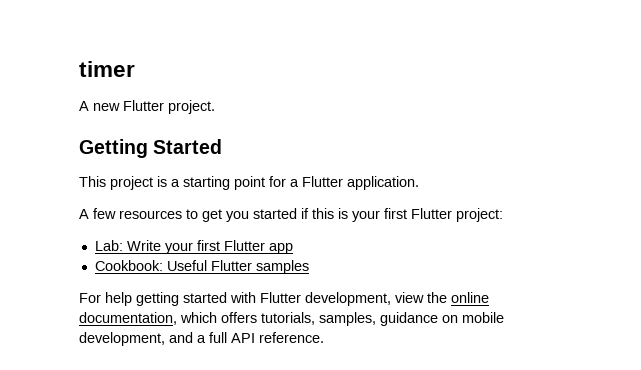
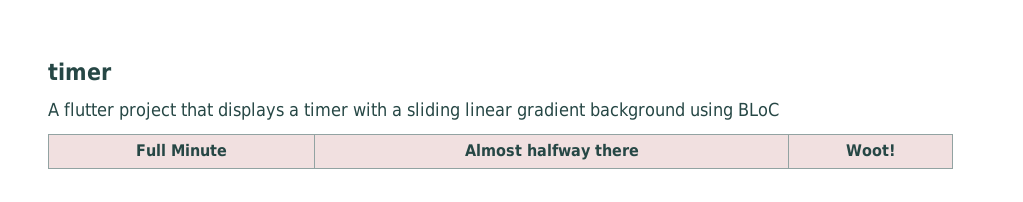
- A new Flutter project.
- Getting Started
- This project is a starting point for a Flutter application.
- A few resources to get you started if this is your first Flutter project:
- Lab: Write your first Flutter app
- Cookbook: Useful Flutter samples
- For help getting started with Flutter development, view the online documentation, which offers tutorials, samples, guidance on mobile development, and a full API reference.
+ A flutter project that displays a timer with a sliding linear gradient background using BLoC
+ Full Minute | Almost halfway there | Woot!

